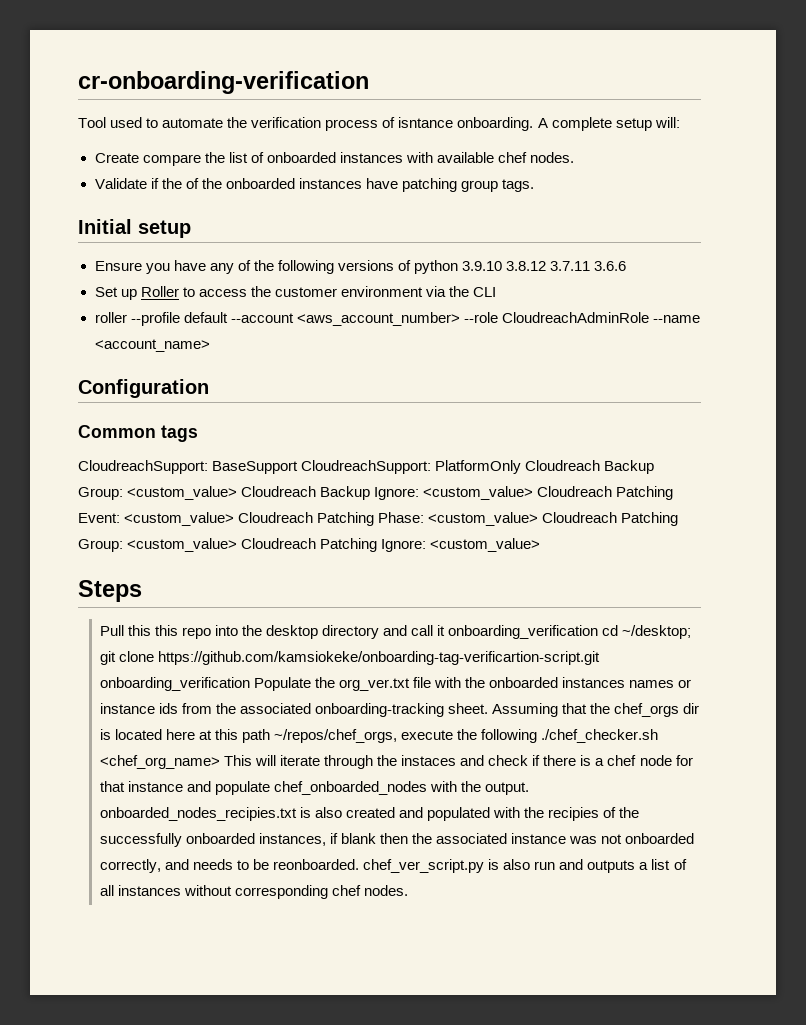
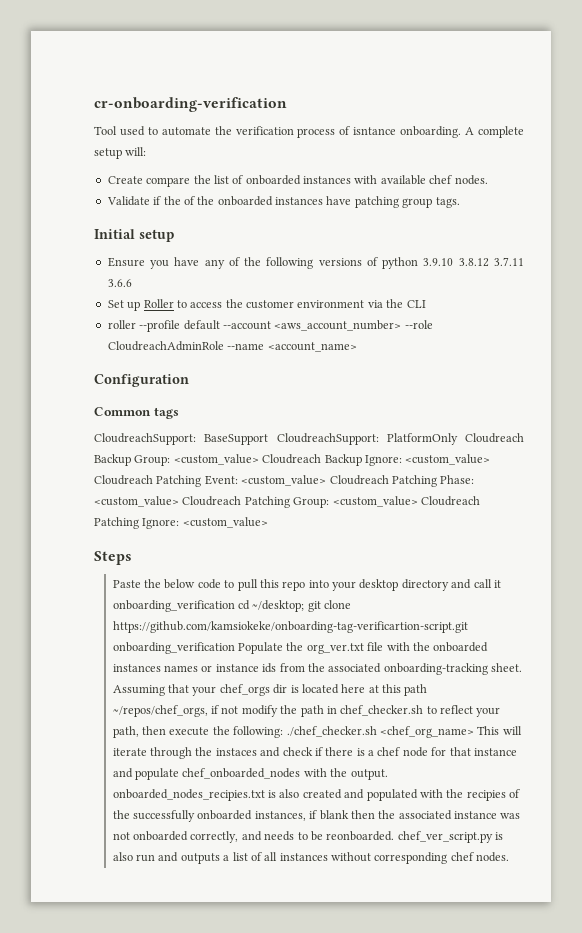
- Pull this this repo into the desktop directory and call it onboarding_verification cd ~/desktop; git clone https://github.com/kamsiokeke/onboarding-tag-verificartion-script.git onboarding_verification Populate the org_ver.txt file with the onboarded instances names or instance ids from the associated onboarding-tracking sheet.
+ Paste the below code to pull this repo into your desktop directory and call it onboarding_verification cd ~/desktop; git clone https://github.com/kamsiokeke/onboarding-tag-verificartion-script.git onboarding_verification Populate the org_ver.txt file with the onboarded instances names or instance ids from the associated onboarding-tracking sheet.
- Assuming that the chef_orgs dir is located here at this path ~/repos/chef_orgs, execute the following ./chef_checker.sh <chef_org_name> This will iterate through the instaces and check if there is a chef node for that instance and populate chef_onboarded_nodes with the output. onboarded_nodes_recipies.txt is also created and populated with the recipies of the successfully onboarded instances, if blank then the associated instance was not onboarded correctly, and needs to be reonboarded. chef_ver_script.py is also run and outputs a list of all instances without corresponding chef nodes.
+ Assuming that your chef_orgs dir is located here at this path ~/repos/chef_orgs, if not modify the path in chef_checker.sh to reflect your path, then execute the following: ./chef_checker.sh <chef_org_name> This will iterate through the instaces and check if there is a chef node for that instance and populate chef_onboarded_nodes with the output. onboarded_nodes_recipies.txt is also created and populated with the recipies of the successfully onboarded instances, if blank then the associated instance was not onboarded correctly, and needs to be reonboarded. chef_ver_script.py is also run and outputs a list of all instances without corresponding chef nodes.

